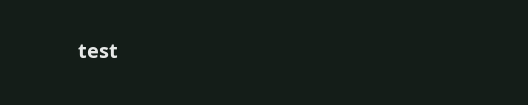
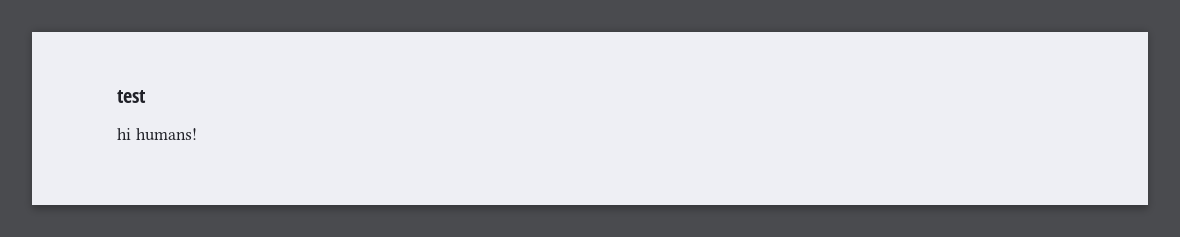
+ hi humans!

